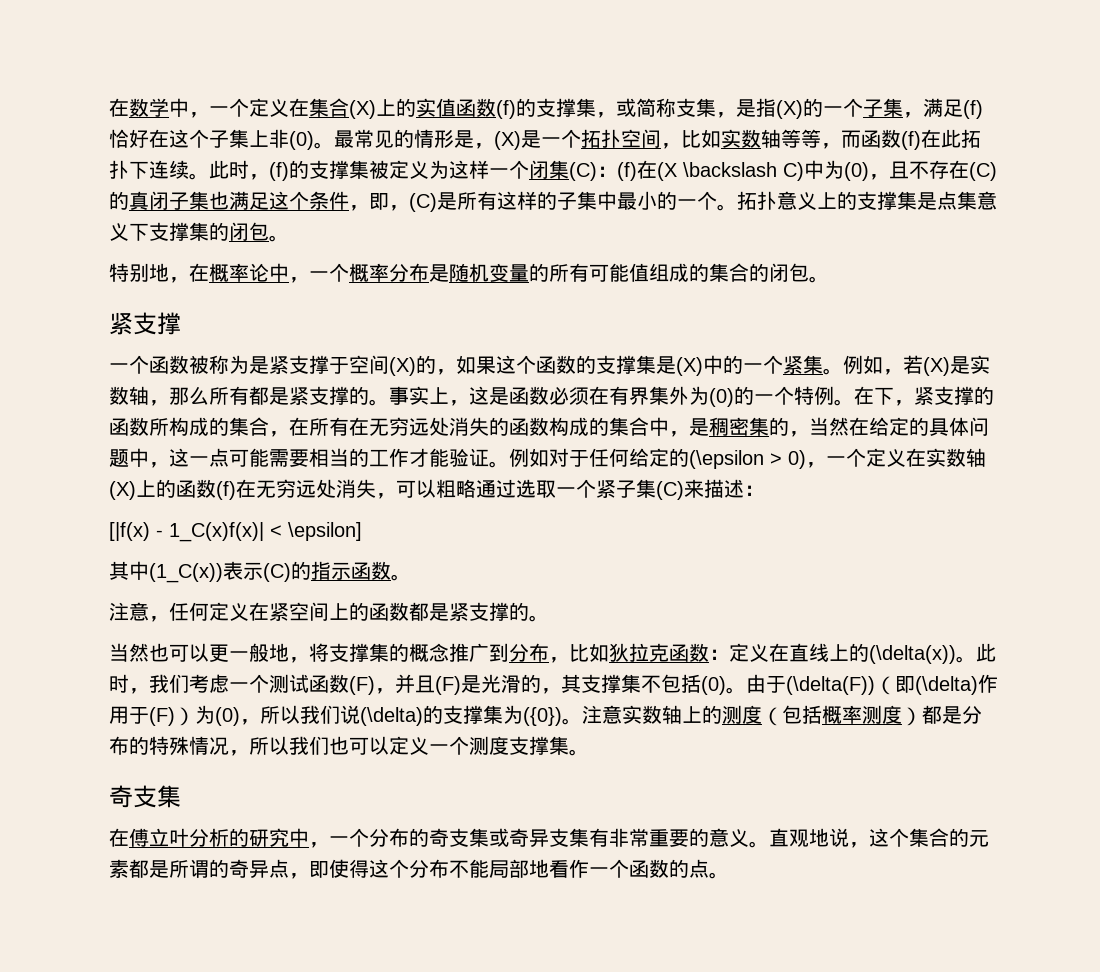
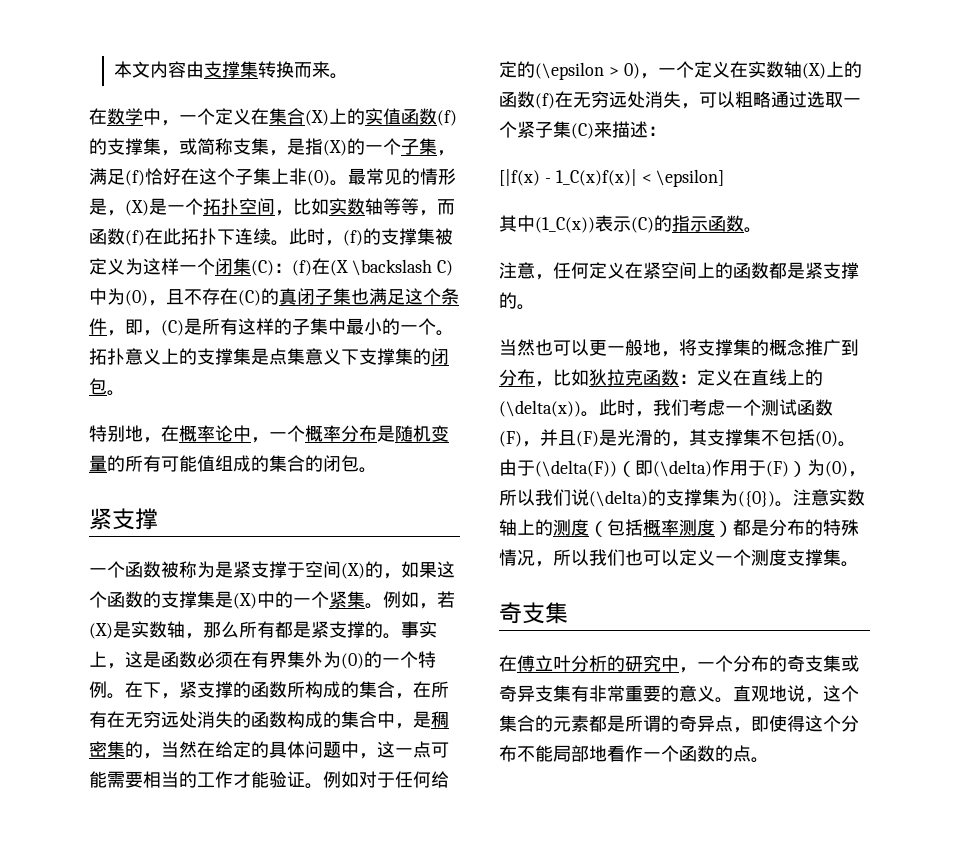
+ 本文内容由支撑集转换而来。

